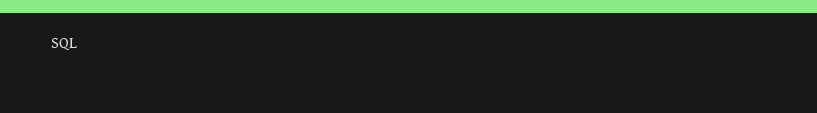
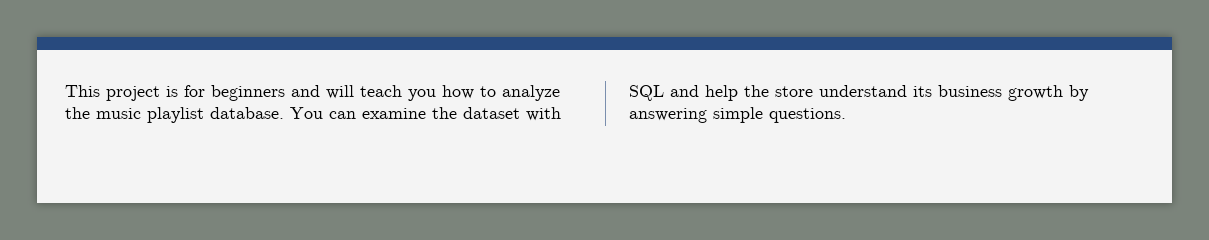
- SQL
+ This project is for beginners and will teach you how to analyze the music playlist database. You can examine the dataset with SQL and help the store understand its business growth by answering simple questions.

